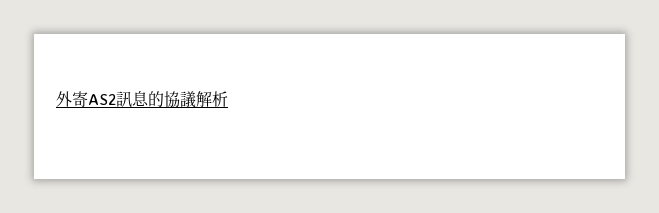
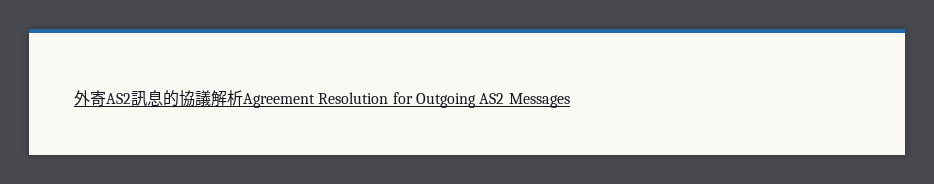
- 外寄AS2訊息的協議解析
+ 外寄AS2訊息的協議解析Agreement Resolution for Outgoing AS2 Messages

